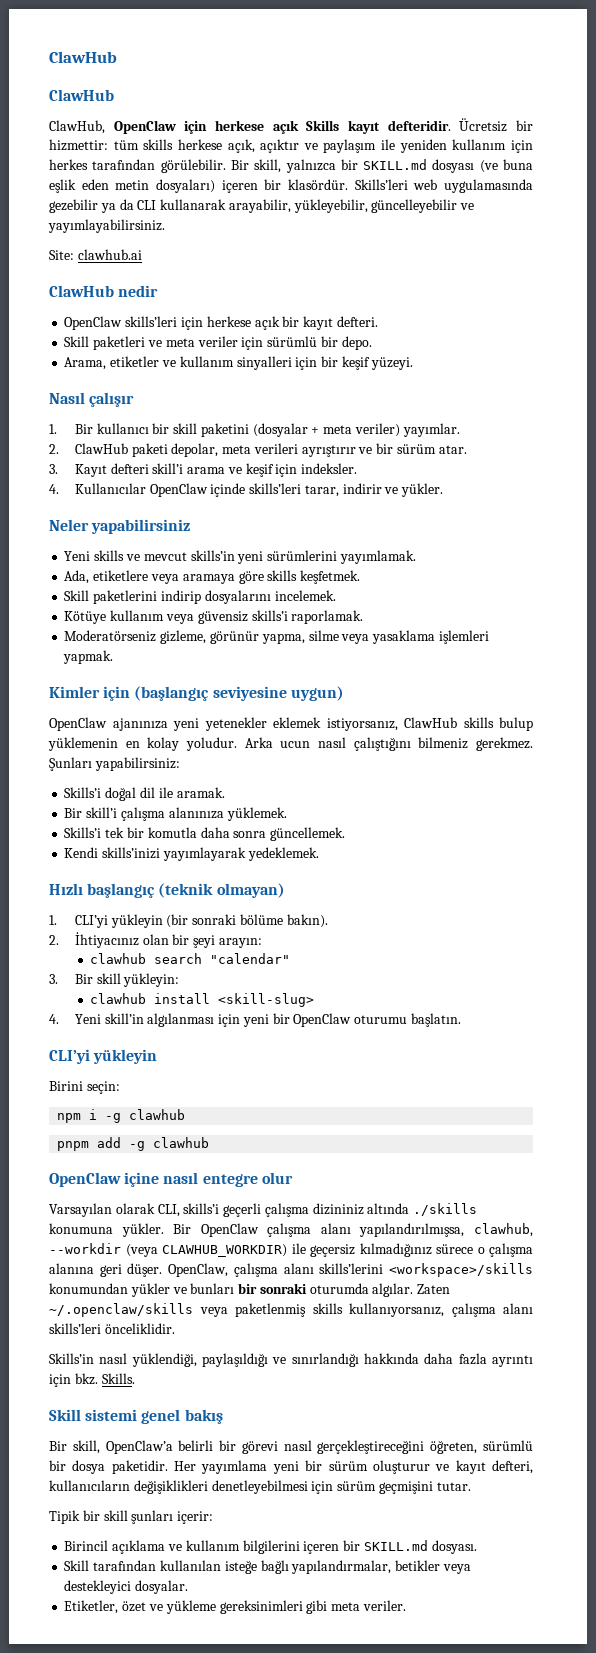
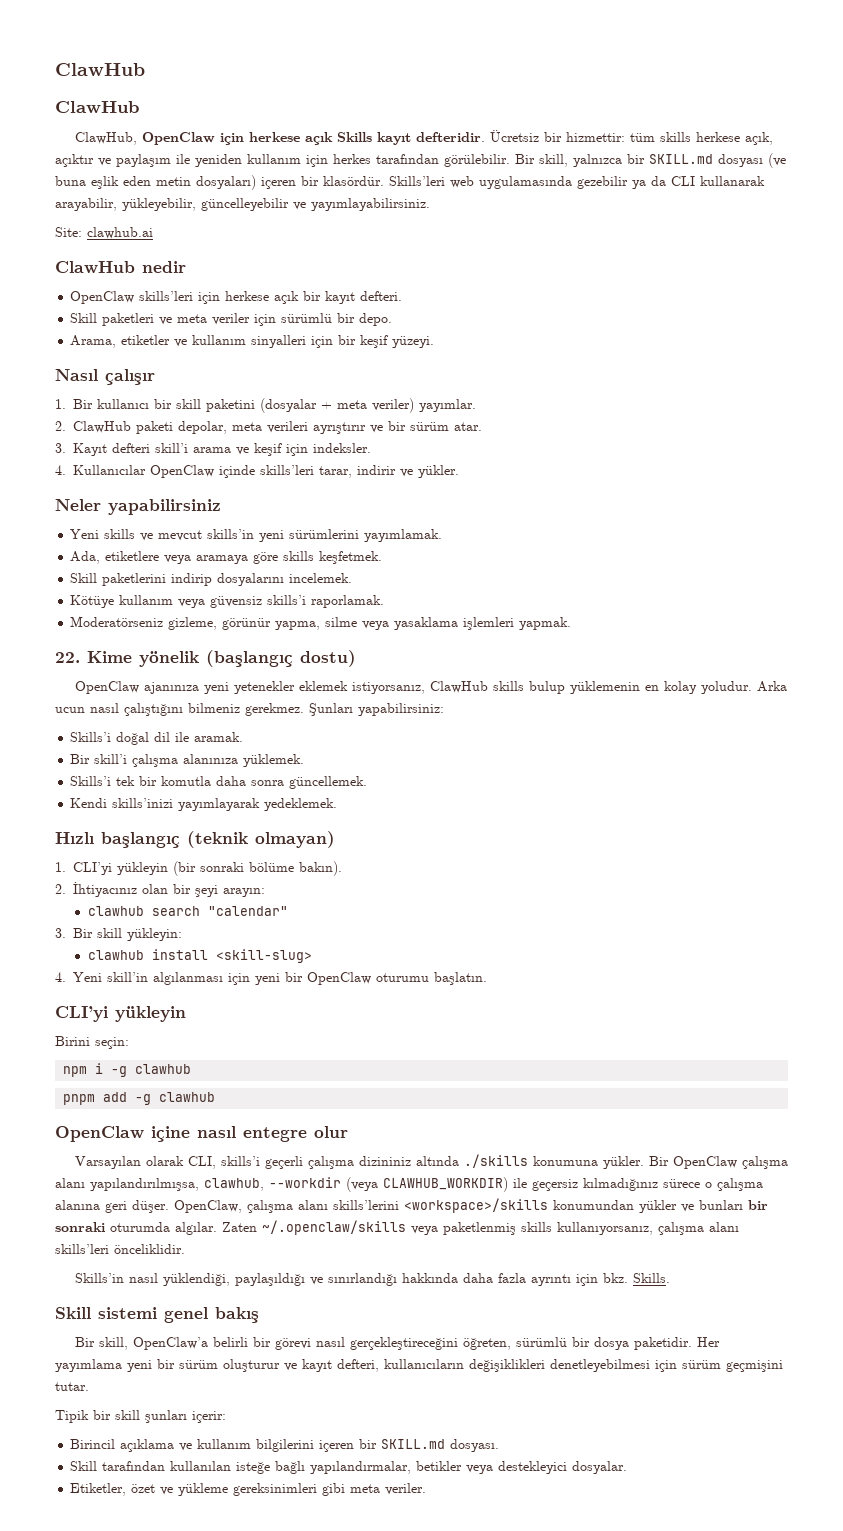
- Kimler için (başlangıç seviyesine uygun)
+ 22. Kime yönelik (başlangıç dostu)

